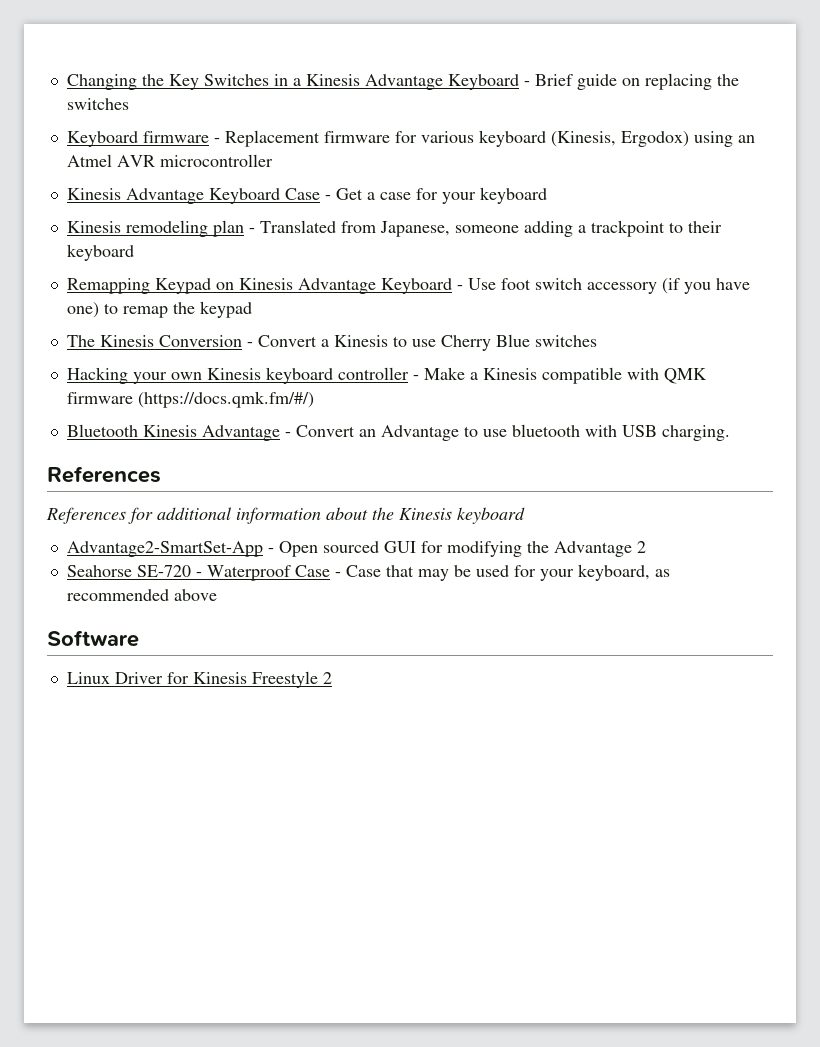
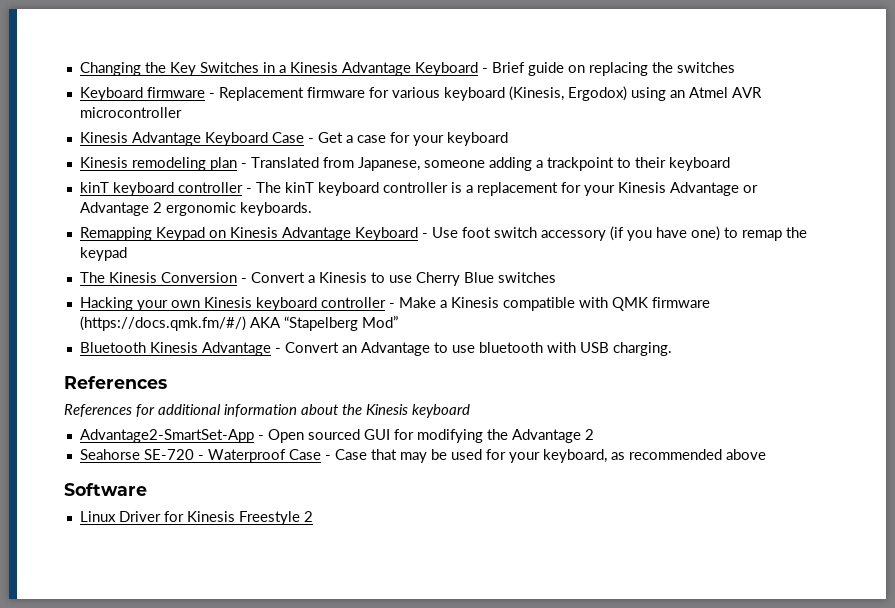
+ kinT keyboard controller - The kinT keyboard controller is a replacement for your Kinesis Advantage or Advantage 2 ergonomic keyboards.
- Hacking your own Kinesis keyboard controller - Make a Kinesis compatible with QMK firmware (https://docs.qmk.fm/#/)
+ Hacking your own Kinesis keyboard controller - Make a Kinesis compatible with QMK firmware (https://docs.qmk.fm/#/) AKA “Stapelberg Mod”

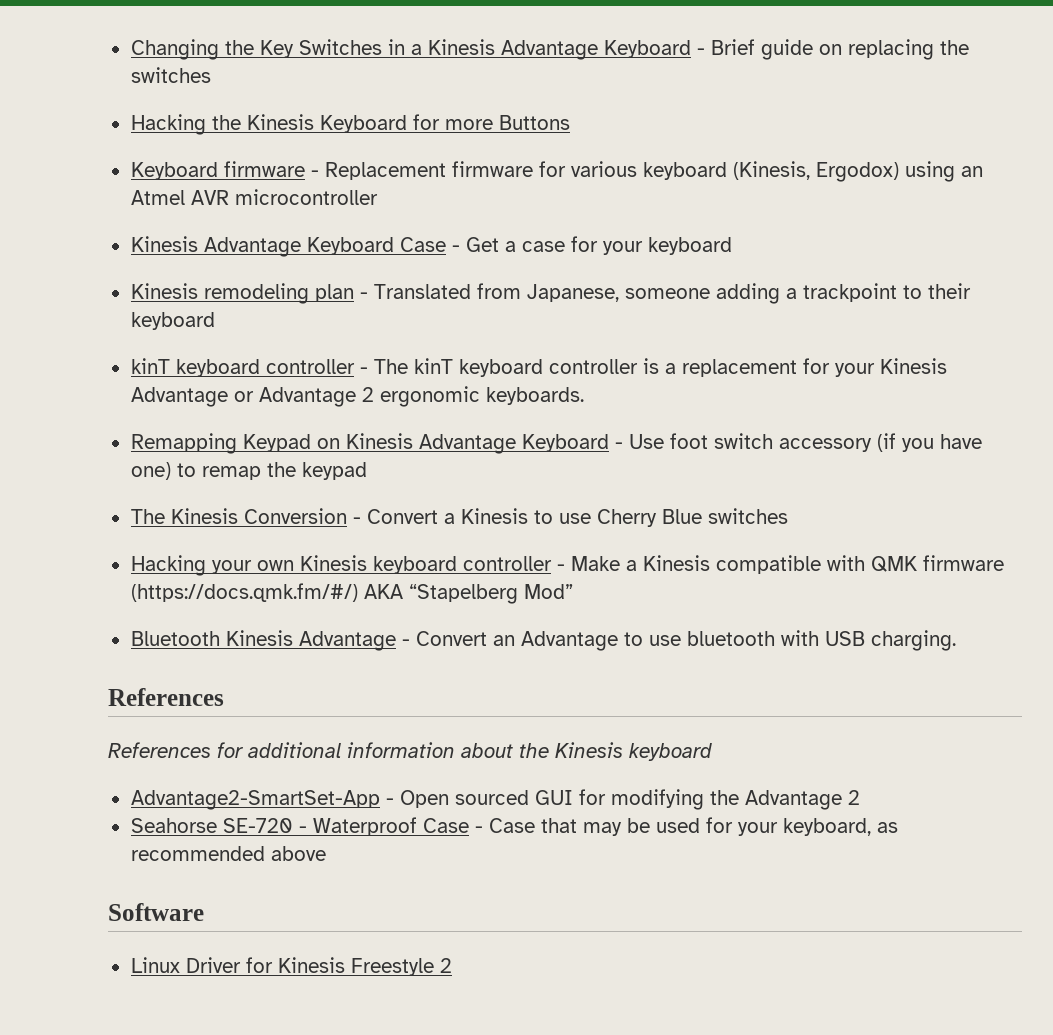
+ Hacking the Kinesis Keyboard for more Buttons

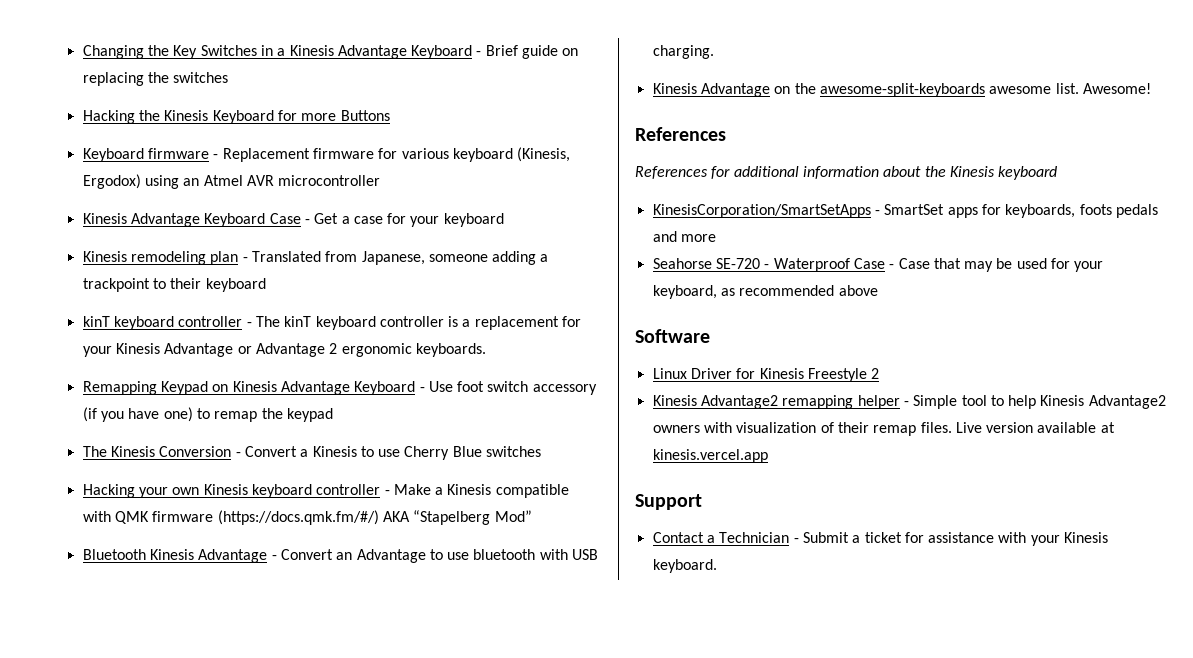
+ Kinesis Advantage on the awesome-split-keyboards awesome list. Awesome!
- Advantage2-SmartSet-App - Open sourced GUI for modifying the Advantage 2
+ KinesisCorporation/SmartSetApps - SmartSet apps for keyboards, foots pedals and more
+ Kinesis Advantage2 remapping helper - Simple tool to help Kinesis Advantage2 owners with visualization of their remap files. Live version available at kinesis.vercel.app
+ Support
+ Contact a Technician - Submit a ticket for assistance with your Kinesis keyboard.

